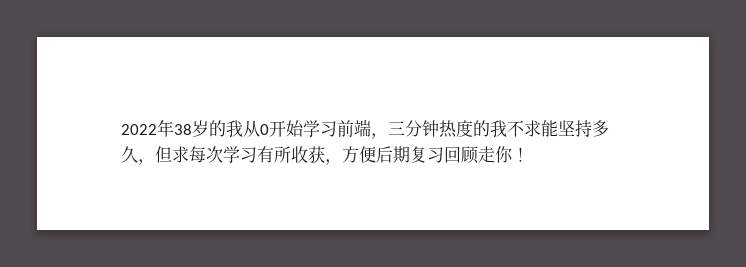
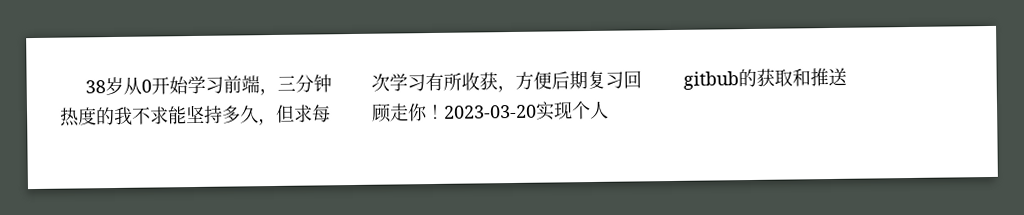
- 2022年38岁的我从0开始学习前端，三分钟热度的我不求能坚持多久，但求每次学习有所收获，方便后期复习回顾走你！
+ 38岁从0开始学习前端，三分钟热度的我不求能坚持多久，但求每次学习有所收获，方便后期复习回顾走你！
+ 2023-03-20实现个人gitbub的获取和推送

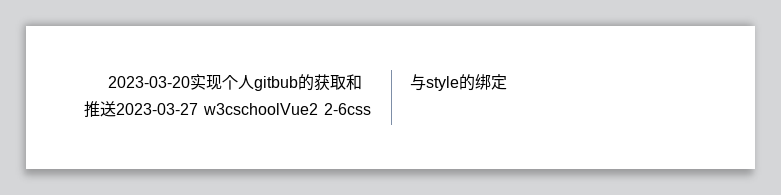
- 38岁从0开始学习前端，三分钟热度的我不求能坚持多久，但求每次学习有所收获，方便后期复习回顾走你！2023-03-20实现个人gitbub的获取和推送
+ 2023-03-20实现个人gitbub的获取和推送2023-03-27 w3cschoolVue2 2-6css与style的绑定

